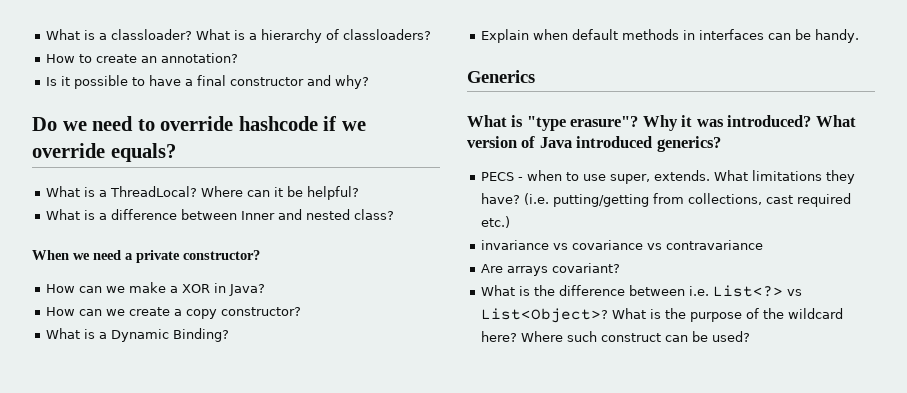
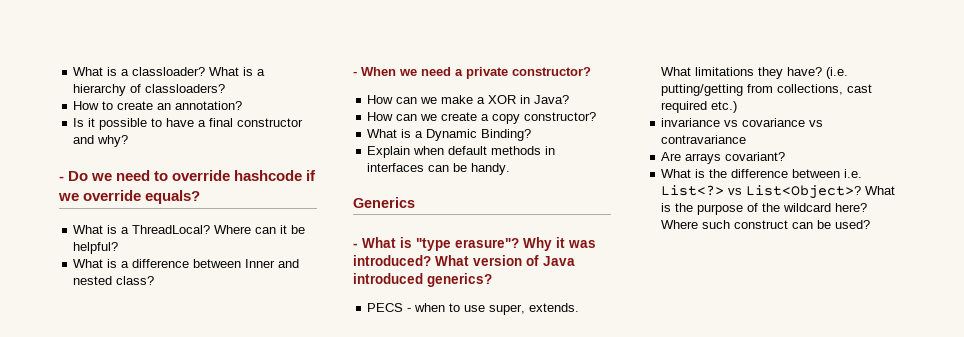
- Do we need to override hashcode if we override equals?
+ - Do we need to override hashcode if we override equals?
- When we need a private constructor?
+ - When we need a private constructor?
- What is "type erasure"?
+ - What is "type erasure"?

